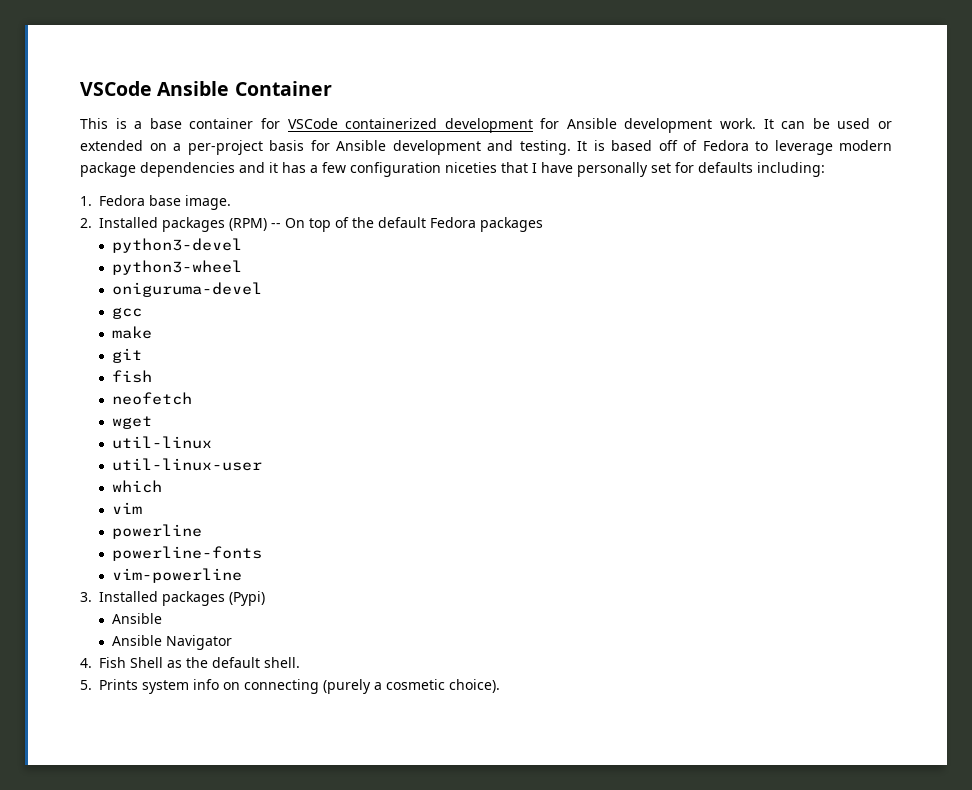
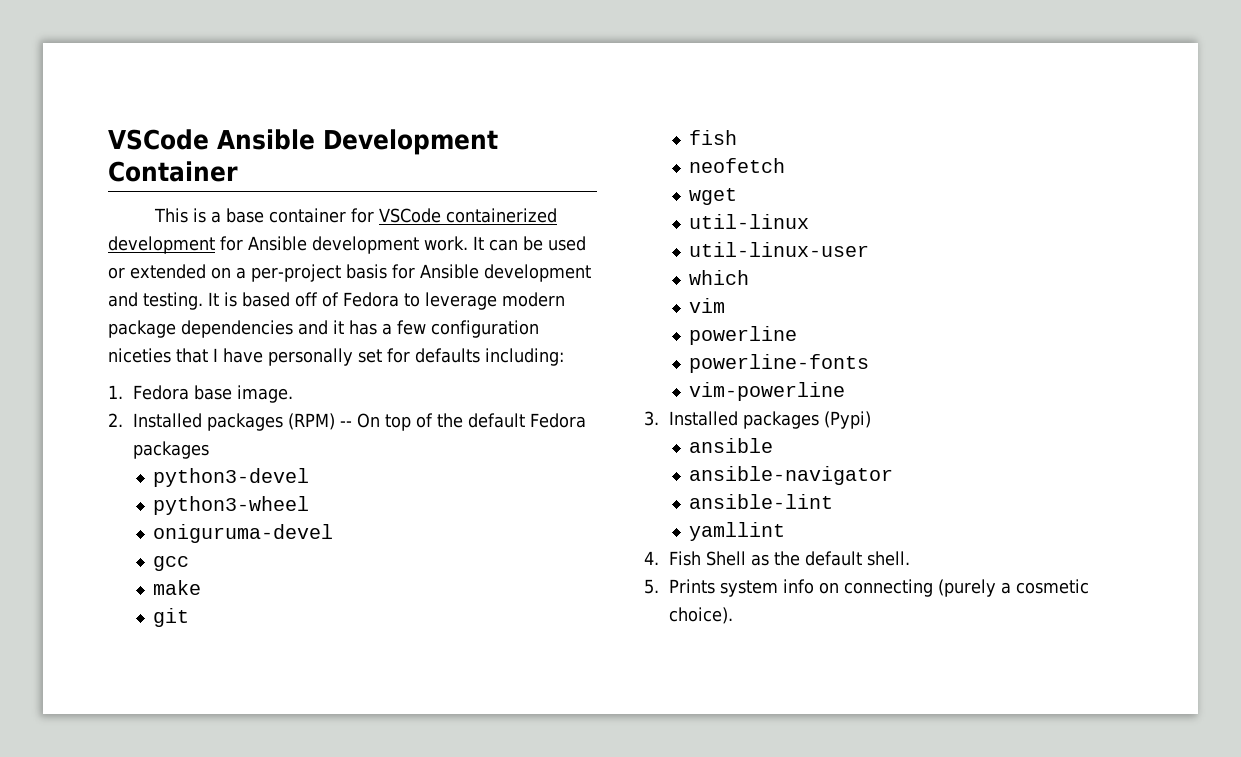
- VSCode Ansible Container
+ VSCode Ansible Development Container
  3. Installed packages (Pypi)
- Ansible
- Ansible Navigator
+ ansible
+ ansible-navigator
+ ansible-lint
+ yamllint

